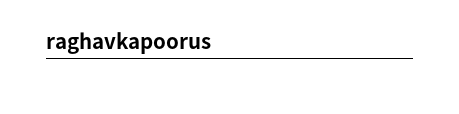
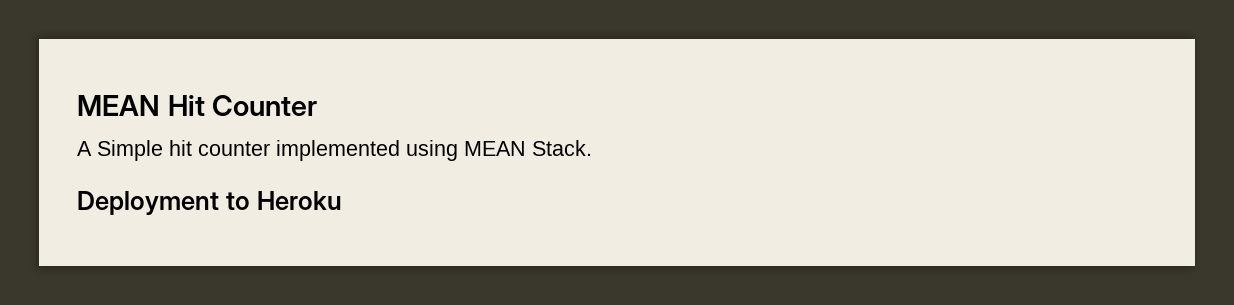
- raghavkapoorus
+ MEAN Hit Counter
+ A Simple hit counter implemented using MEAN Stack.
+ Deployment to Heroku

